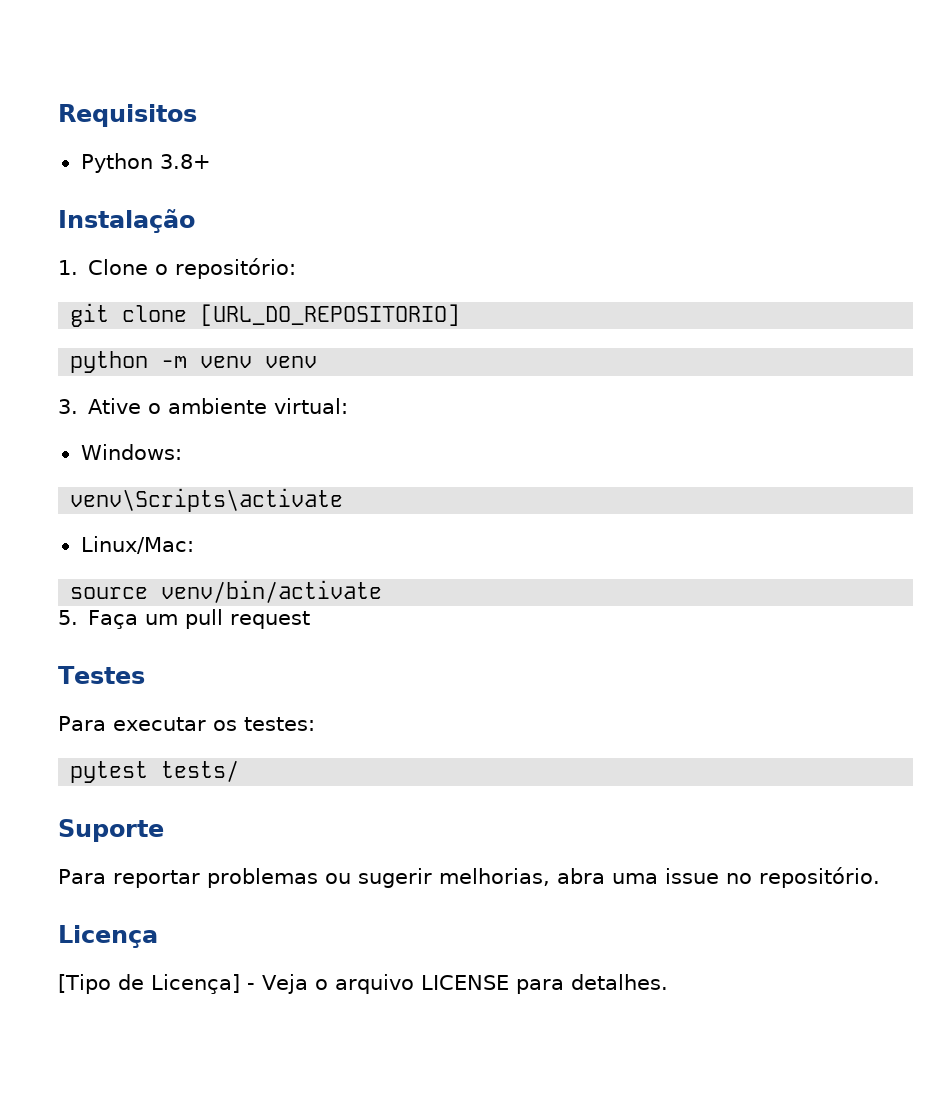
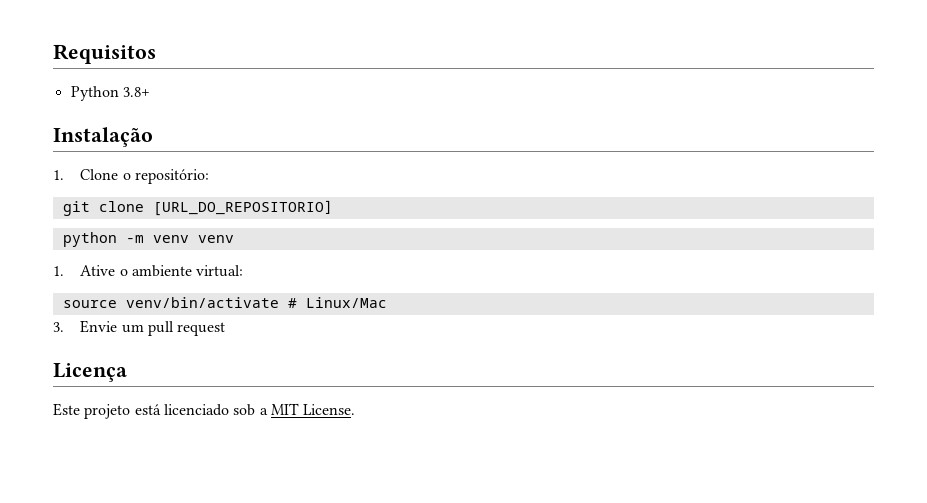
- 3. Ative o ambiente virtual:
+ 1. Ative o ambiente virtual:
- Windows:
- venv\Scripts\activate
- Linux/Mac:
- source venv/bin/activate
- 5. Faça um pull request
+ source venv/bin/activate # Linux/Mac
+ 3. Envie um pull request
- Testes
- Para executar os testes:
- pytest tests/
- Suporte
- Para reportar problemas ou sugerir melhorias, abra uma issue no repositório.
  Licença
- [Tipo de Licença] - Veja o arquivo LICENSE para detalhes.
+ Este projeto está licenciado sob a MIT License.

